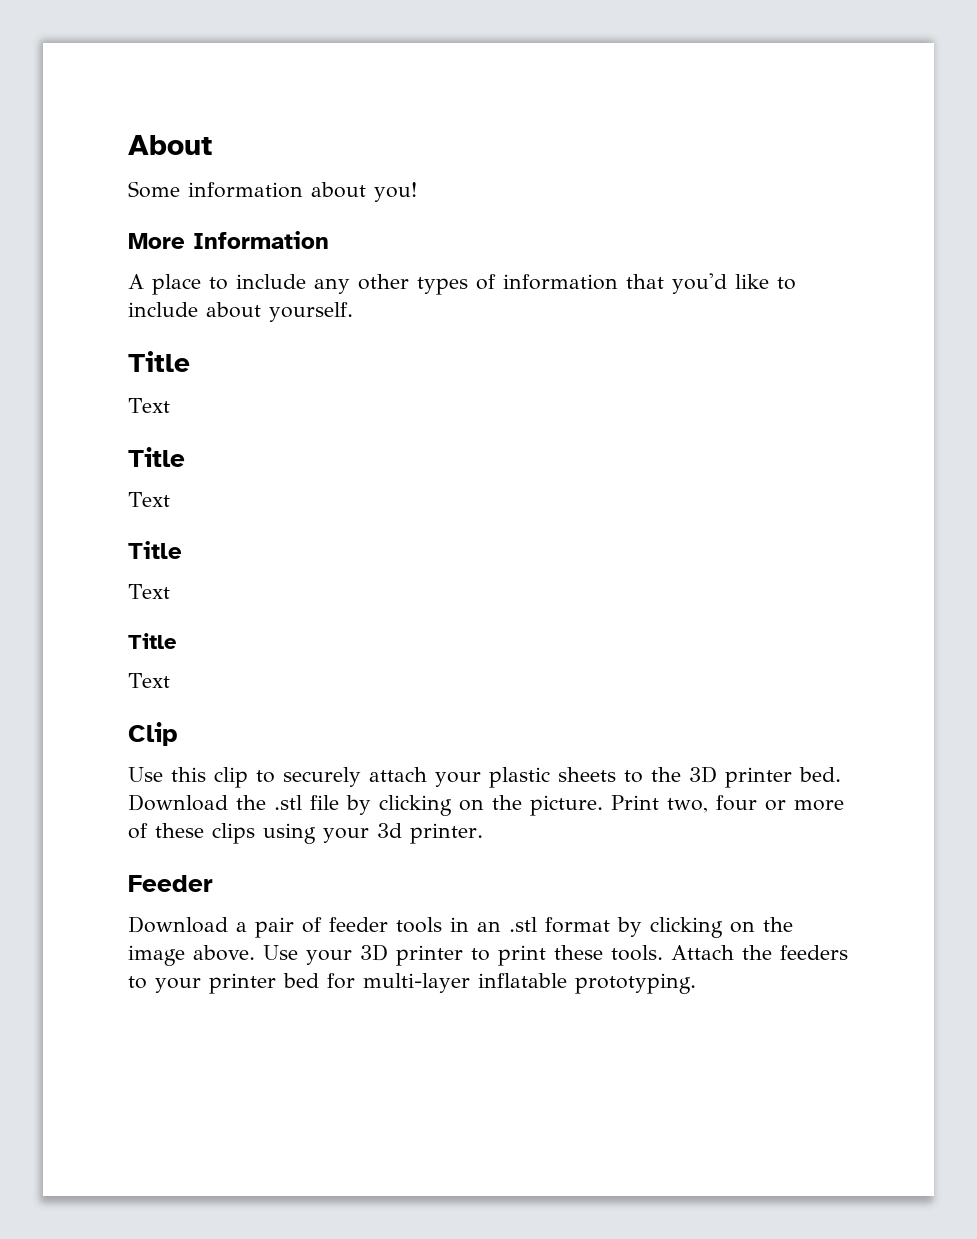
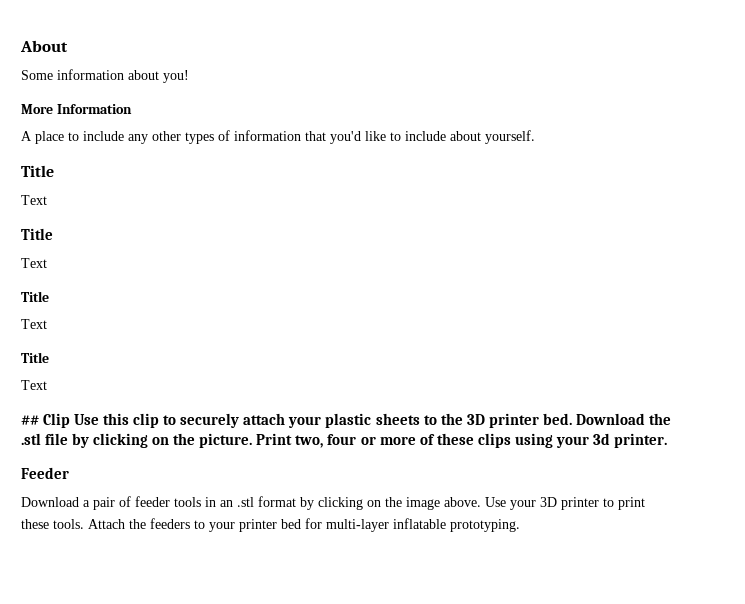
- Clip
- Use this clip to securely attach your plastic sheets to the 3D printer bed.
+ ## Clip Use this clip to securely attach your plastic sheets to the 3D printer bed.

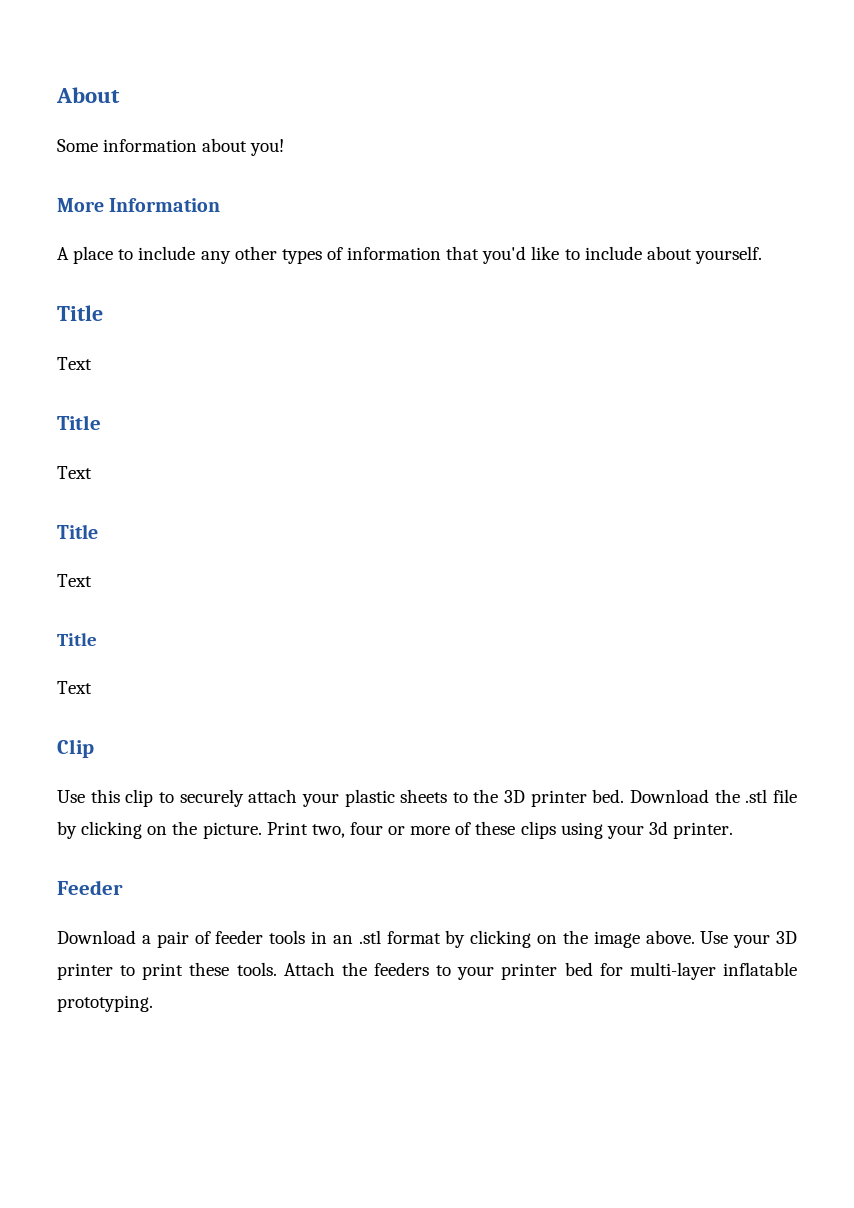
- ## Clip Use this clip to securely attach your plastic sheets to the 3D printer bed.
+ Clip
+ Use this clip to securely attach your plastic sheets to the 3D printer bed.

